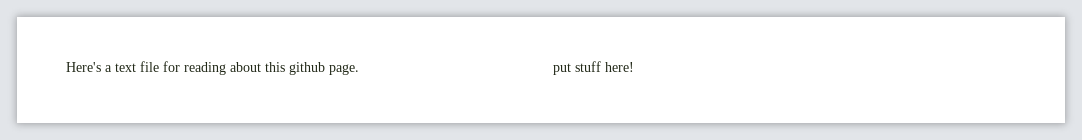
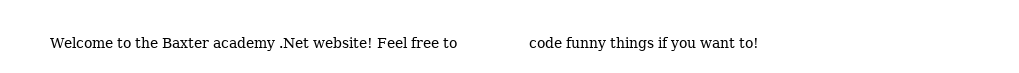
- Here's a text file for reading about this github page.
- put stuff here!
+ Welcome to the Baxter academy .Net website! Feel free to code funny things if you want to!

